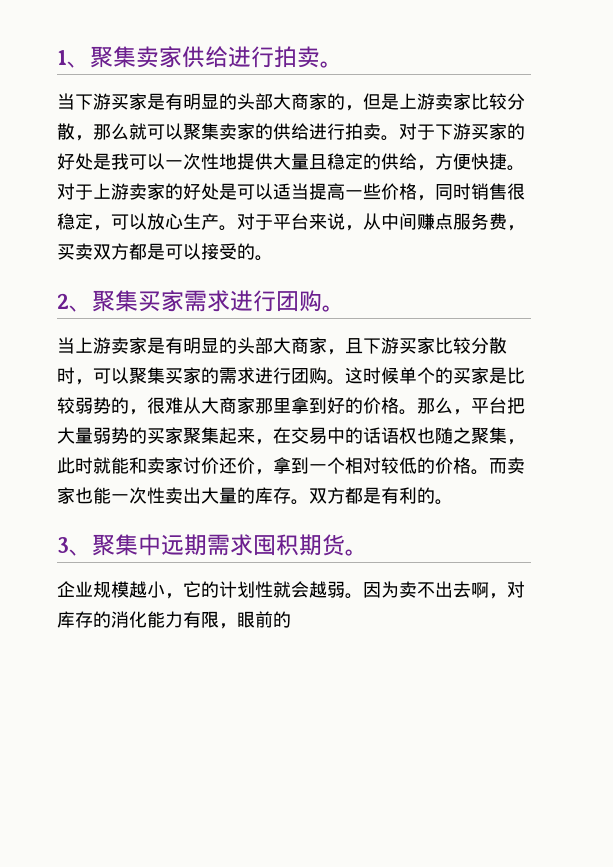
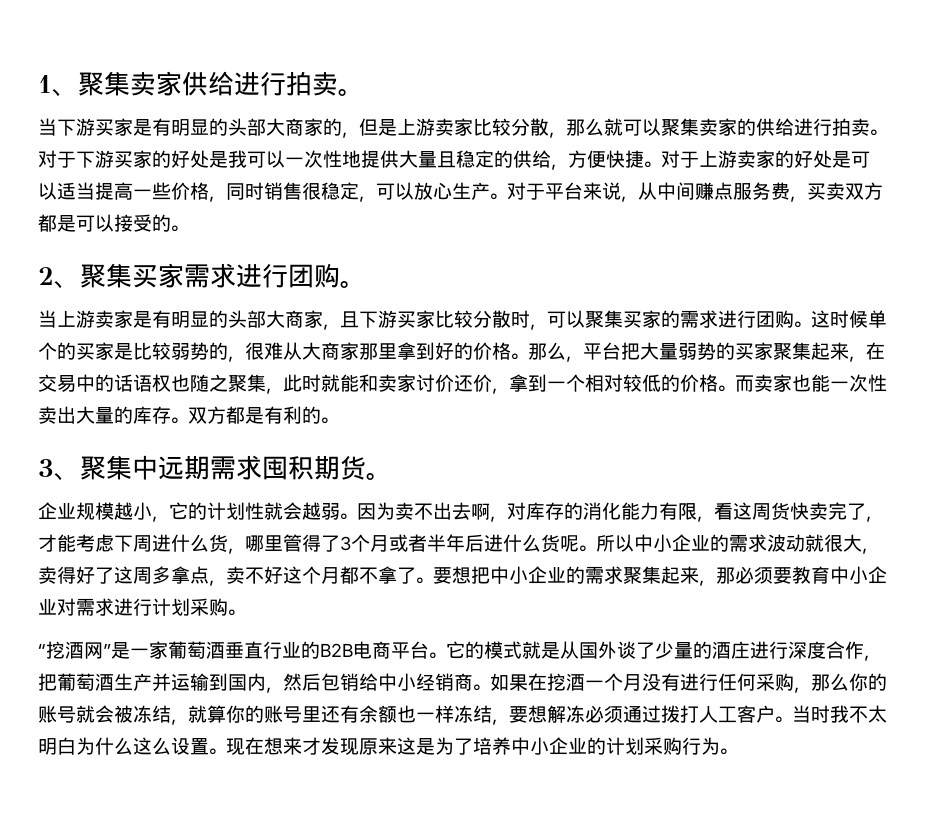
- 因为卖不出去啊，对库存的消化能力有限，眼前的
+ 因为卖不出去啊，对库存的消化能力有限，看这周货快卖完了，才能考虑下周进什么货，哪里管得了3个月或者半年后进什么货呢。所以中小企业的需求波动就很大，卖得好了这周多拿点，卖不好这个月都不拿了。要想把中小企业的需求聚集起来，那必须要教育中小企业对需求进行计划采购。
+ “挖酒网”是一家葡萄酒垂直行业的B2B电商平台。它的模式就是从国外谈了少量的酒庄进行深度合作，把葡萄酒生产并运输到国内，然后包销给中小经销商。如果在挖酒一个月没有进行任何采购，那么你的账号就会被冻结，就算你的账号里还有余额也一样冻结，要想解冻必须通过拨打人工客户。当时我不太明白为什么这么设置。现在想来才发现原来这是为了培养中小企业的计划采购行为。

